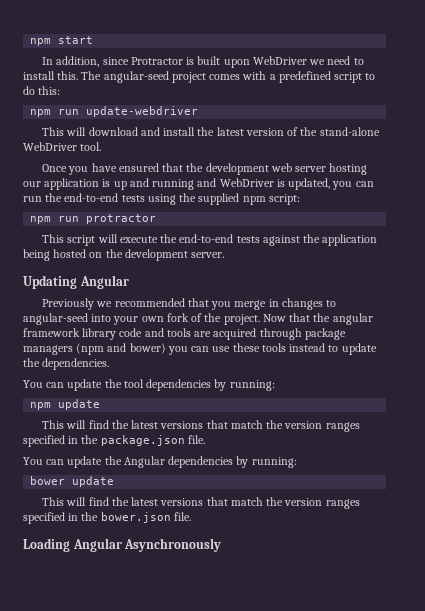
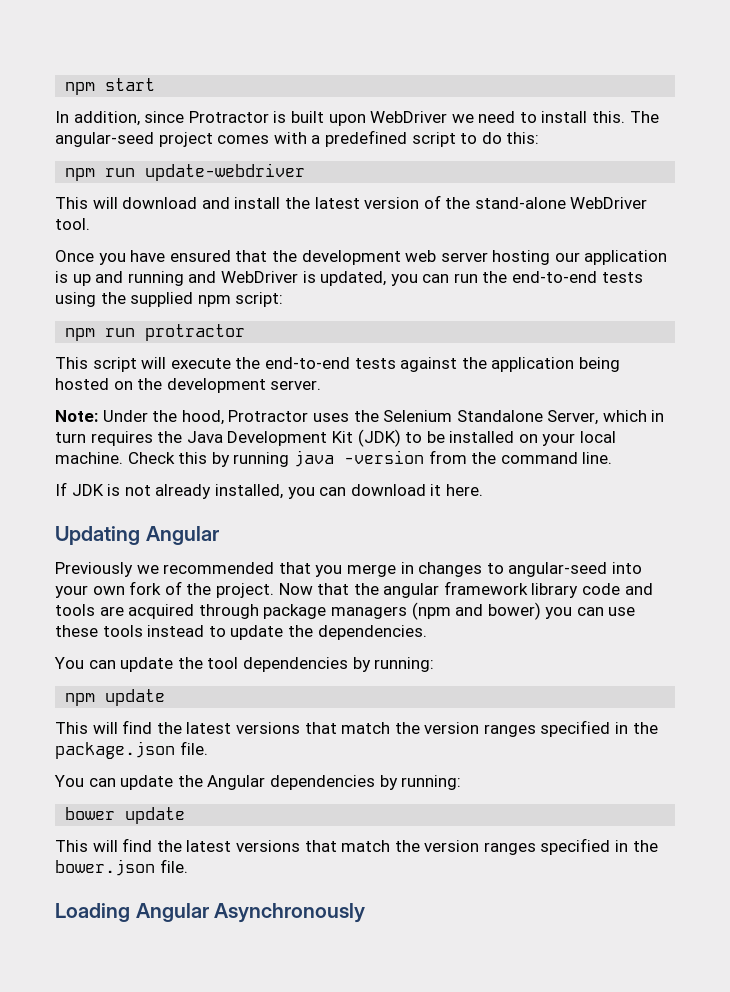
+ Note: Under the hood, Protractor uses the Selenium Standalone Server, which in turn requires the Java Development Kit (JDK) to be installed on your local machine. Check this by running java -version from the command line.
+ If JDK is not already installed, you can download it here.

